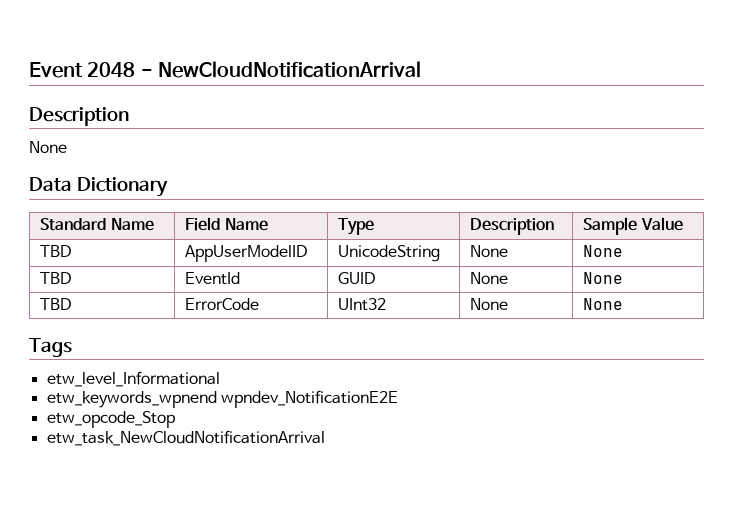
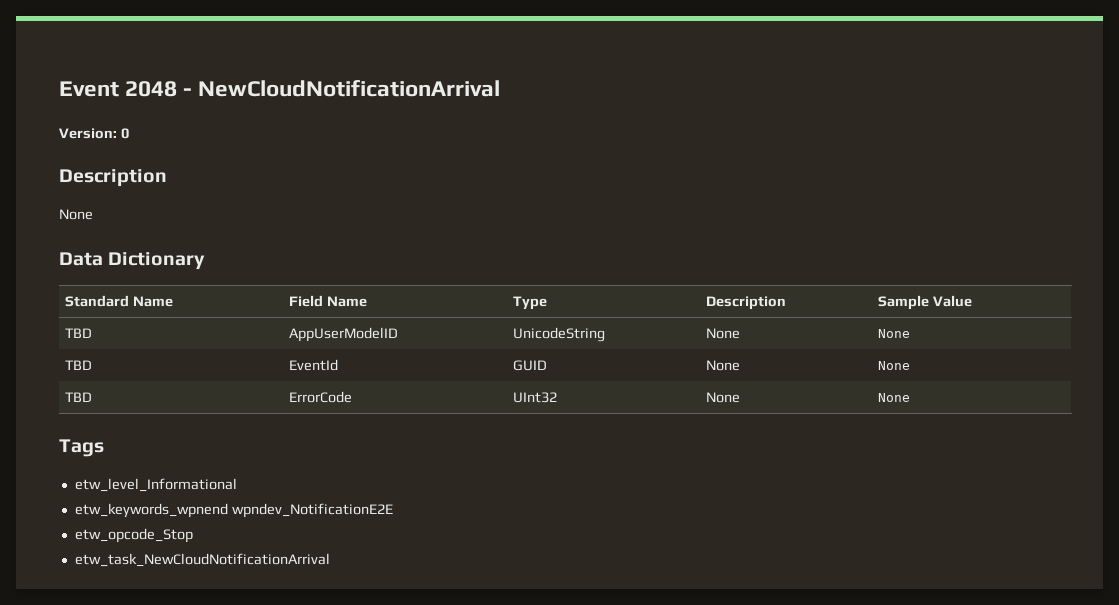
+ Version: 0

